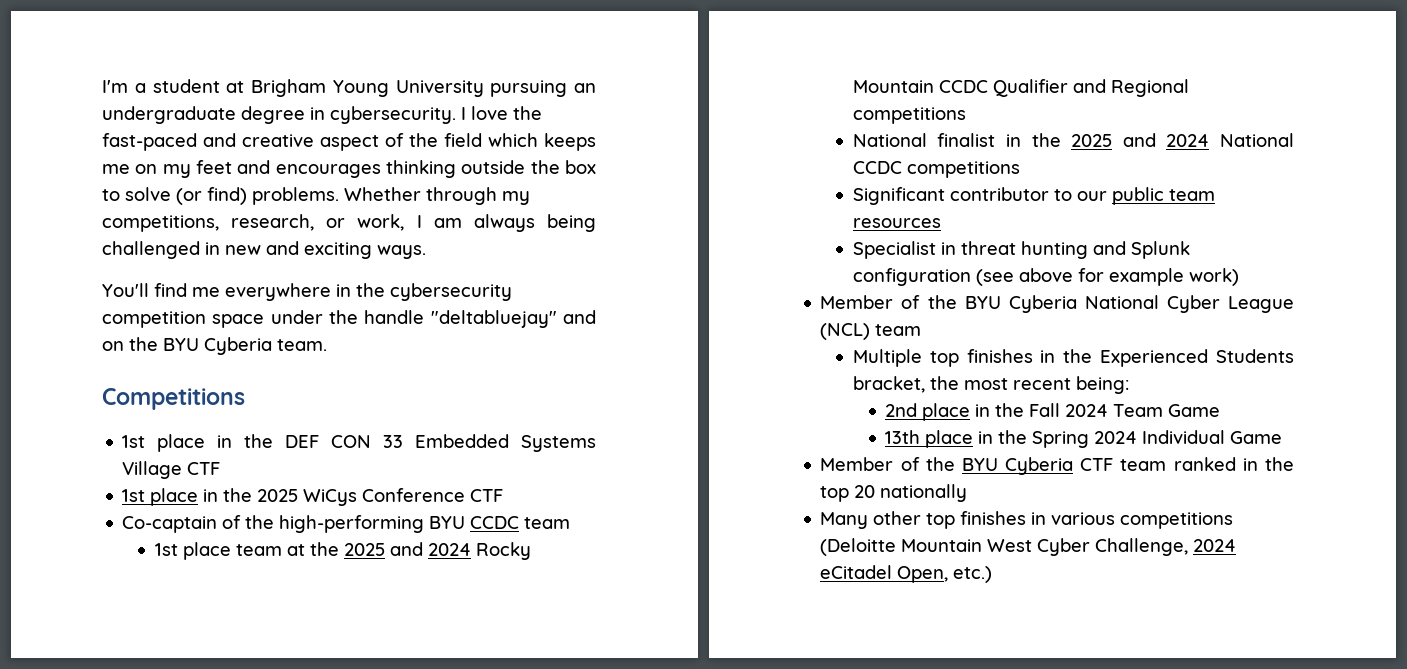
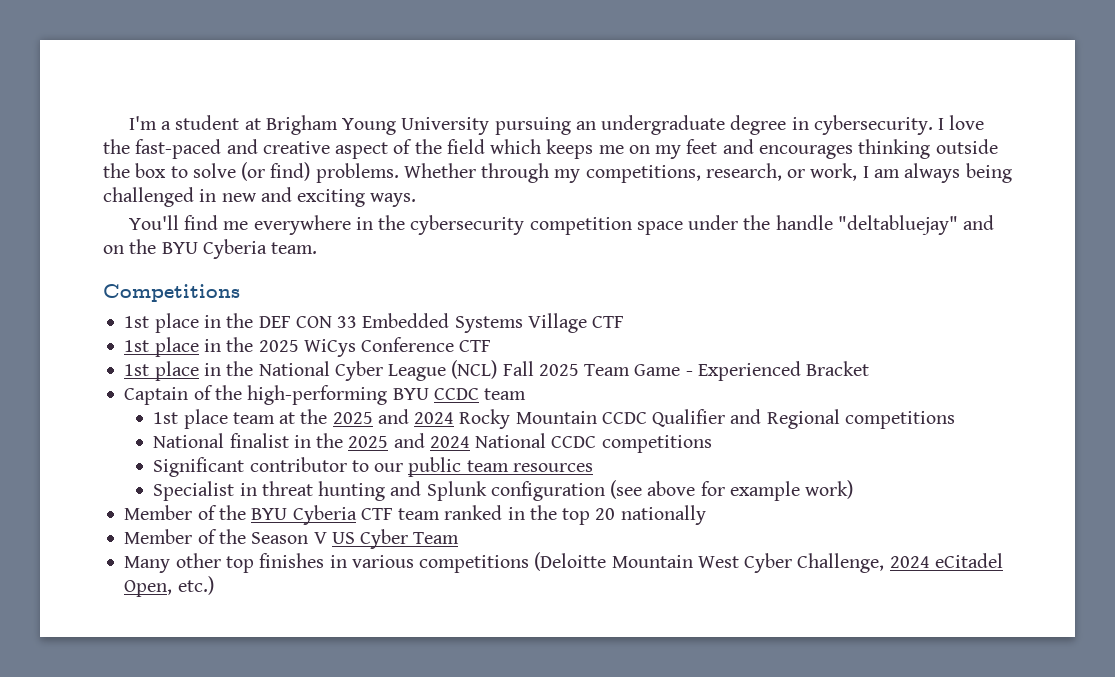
- Co-captain of the high-performing BYU CCDC team
+ 1st place in the National Cyber League (NCL) Fall 2025 Team Game - Experienced Bracket
+ Captain of the high-performing BYU CCDC team
- Member of the BYU Cyberia National Cyber League (NCL) team
- Multiple top finishes in the Experienced Students bracket, the most recent being:
- 2nd place in the Fall 2024 Team Game
- 13th place in the Spring 2024 Individual Game
+ Member of the Season V US Cyber Team

